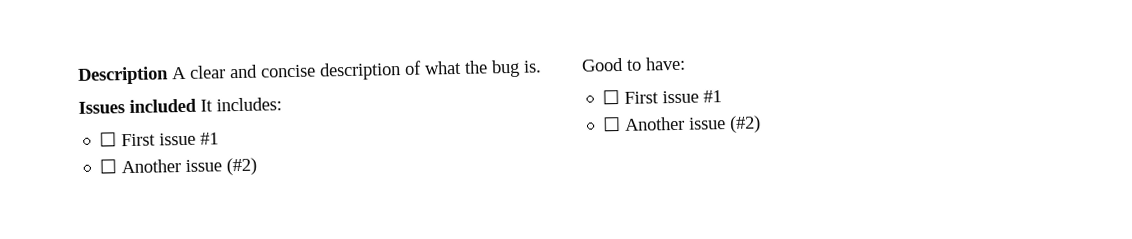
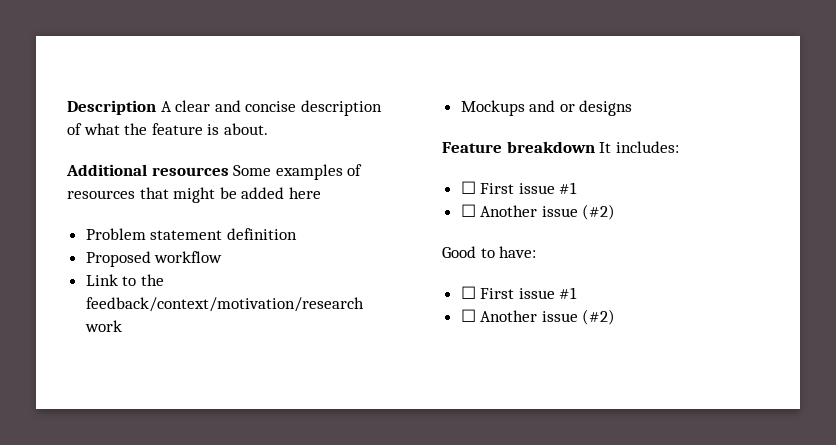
- Description A clear and concise description of what the bug is.
- Issues included It includes:
+ Description A clear and concise description of what the feature is about.
+ Additional resources Some examples of resources that might be added here
+ Problem statement definition
+ Proposed workflow
+ Link to the feedback/context/motivation/research work
+ Mockups and or designs
+ Feature breakdown It includes:

